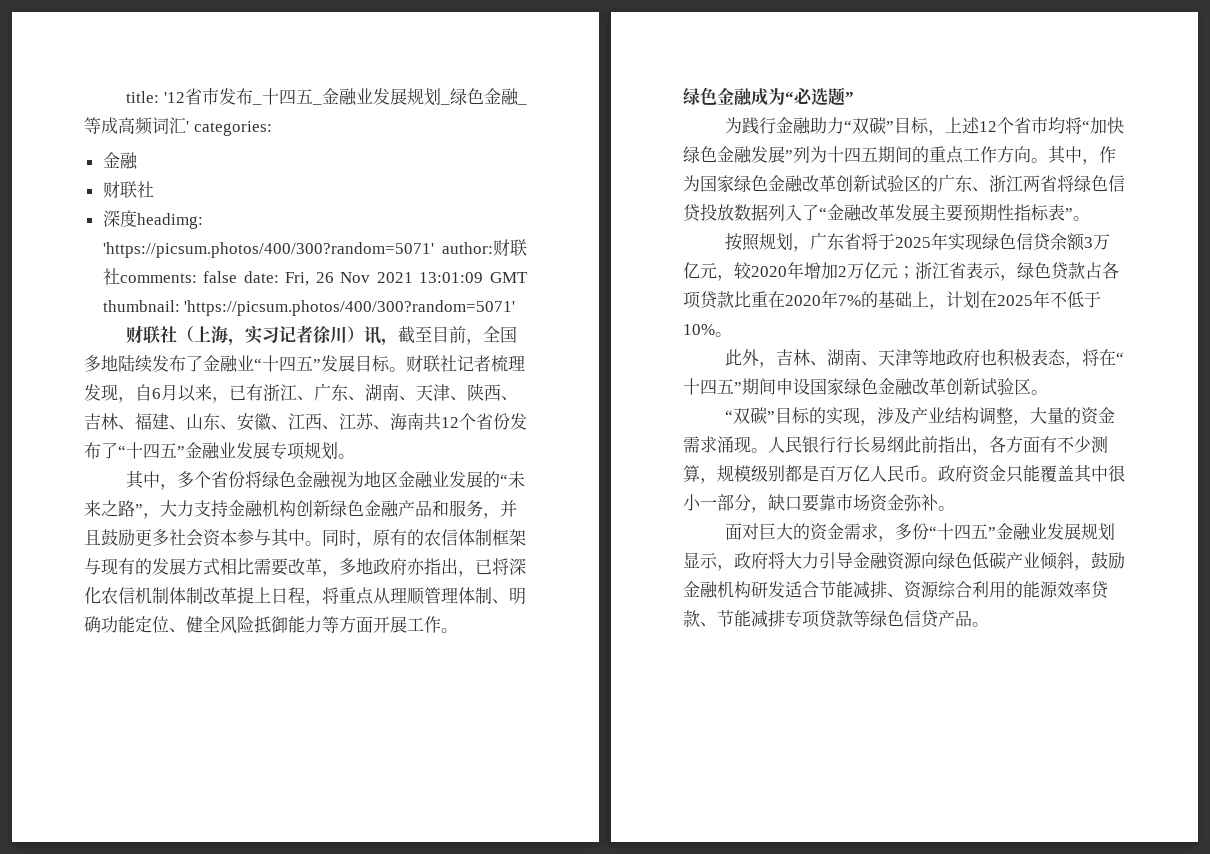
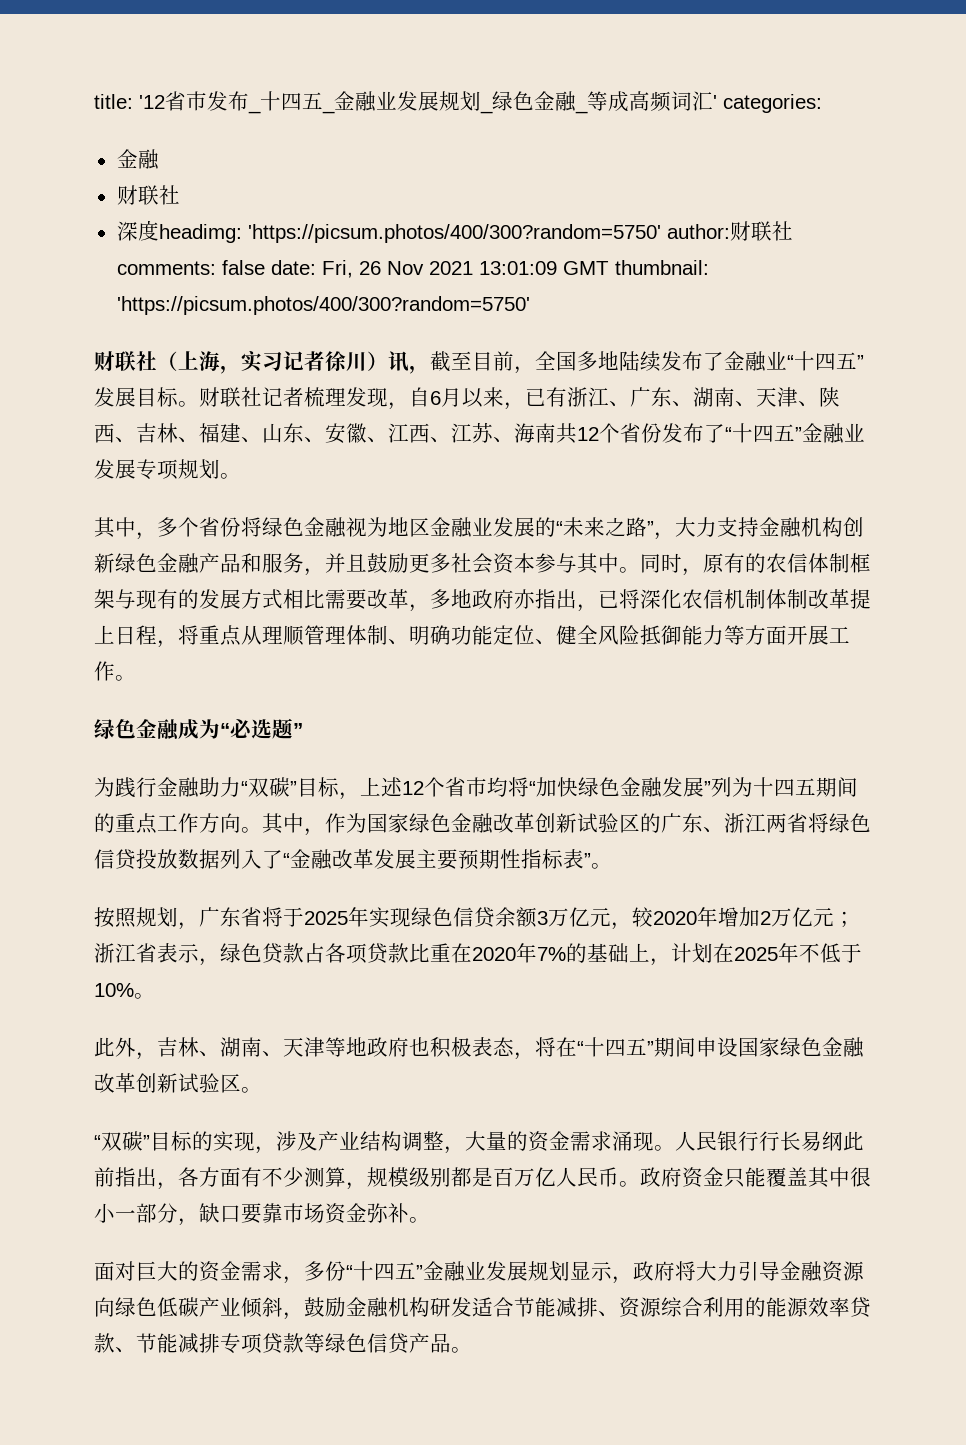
- 深度headimg: 'https://picsum.photos/400/300?random=5071' author:财联社comments: false date: Fri, 26 Nov 2021 13:01:09 GMT thumbnail: 'https://picsum.photos/400/300?random=5071'
+ 深度headimg: 'https://picsum.photos/400/300?random=5750' author:财联社comments: false date: Fri, 26 Nov 2021 13:01:09 GMT thumbnail: 'https://picsum.photos/400/300?random=5750'

